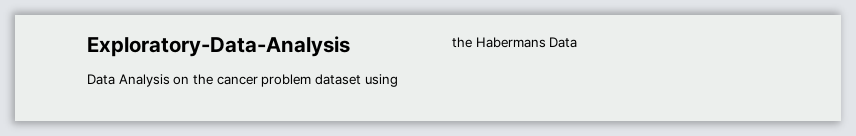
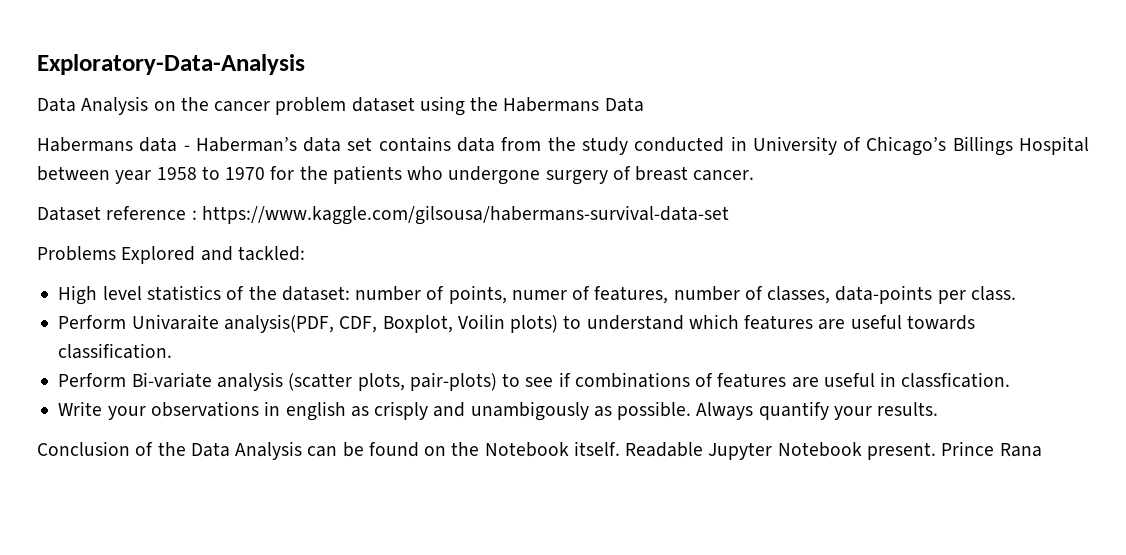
+ Habermans data - Haberman’s data set contains data from the study conducted in University of Chicago’s Billings Hospital between year 1958 to 1970 for the patients who undergone surgery of breast cancer.
+ Dataset reference : https://www.kaggle.com/gilsousa/habermans-survival-data-set
+ Problems Explored and tackled:
+ High level statistics of the dataset: number of points, numer of features, number of classes, data-points per class.
+ Perform Univaraite analysis(PDF, CDF, Boxplot, Voilin plots) to understand which features are useful towards classification.
+ Perform Bi-variate analysis (scatter plots, pair-plots) to see if combinations of features are useful in classfication.
+ Write your observations in english as crisply and unambigously as possible. Always quantify your results.
+ Conclusion of the Data Analysis can be found on the Notebook itself. Readable Jupyter Notebook present. Prince Rana

